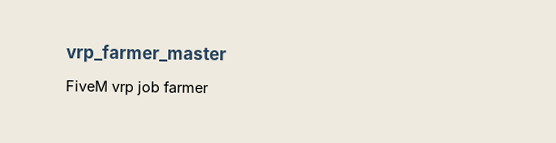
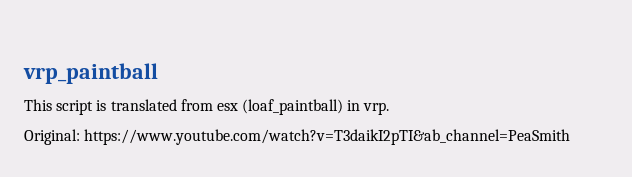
- vrp_farmer_master
- FiveM vrp job farmer
+ vrp_paintball
+ This script is translated from esx (loaf_paintball) in vrp.
+ Original: https://www.youtube.com/watch?v=T3daikI2pTI&ab_channel=PeaSmith

